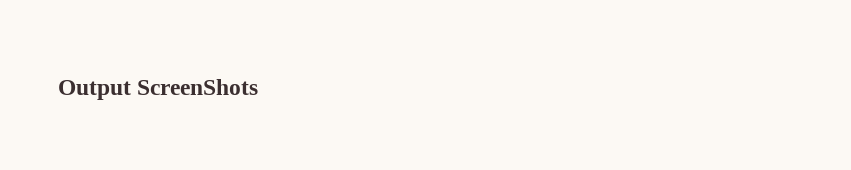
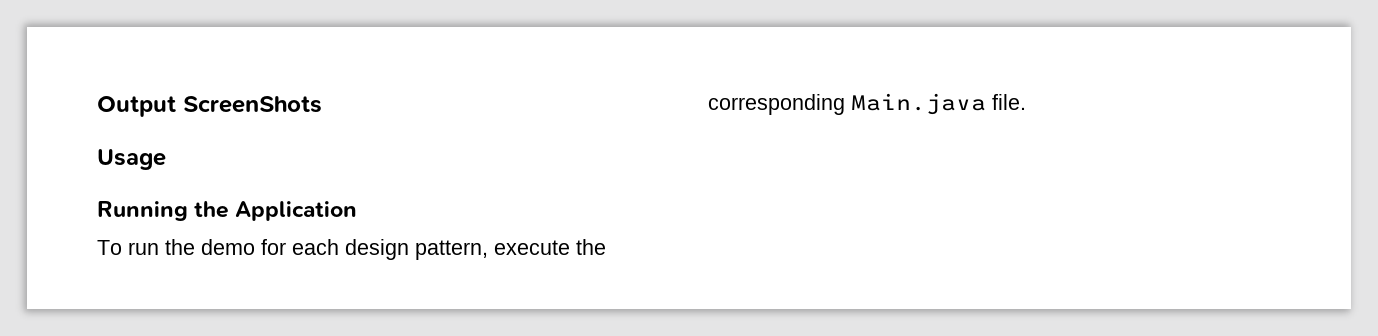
+ Usage
+ Running the Application
+ To run the demo for each design pattern, execute the corresponding Main.java file.

